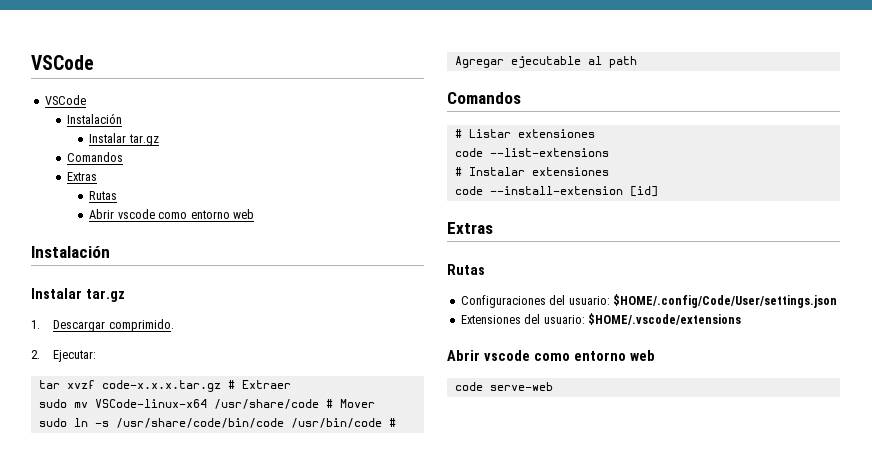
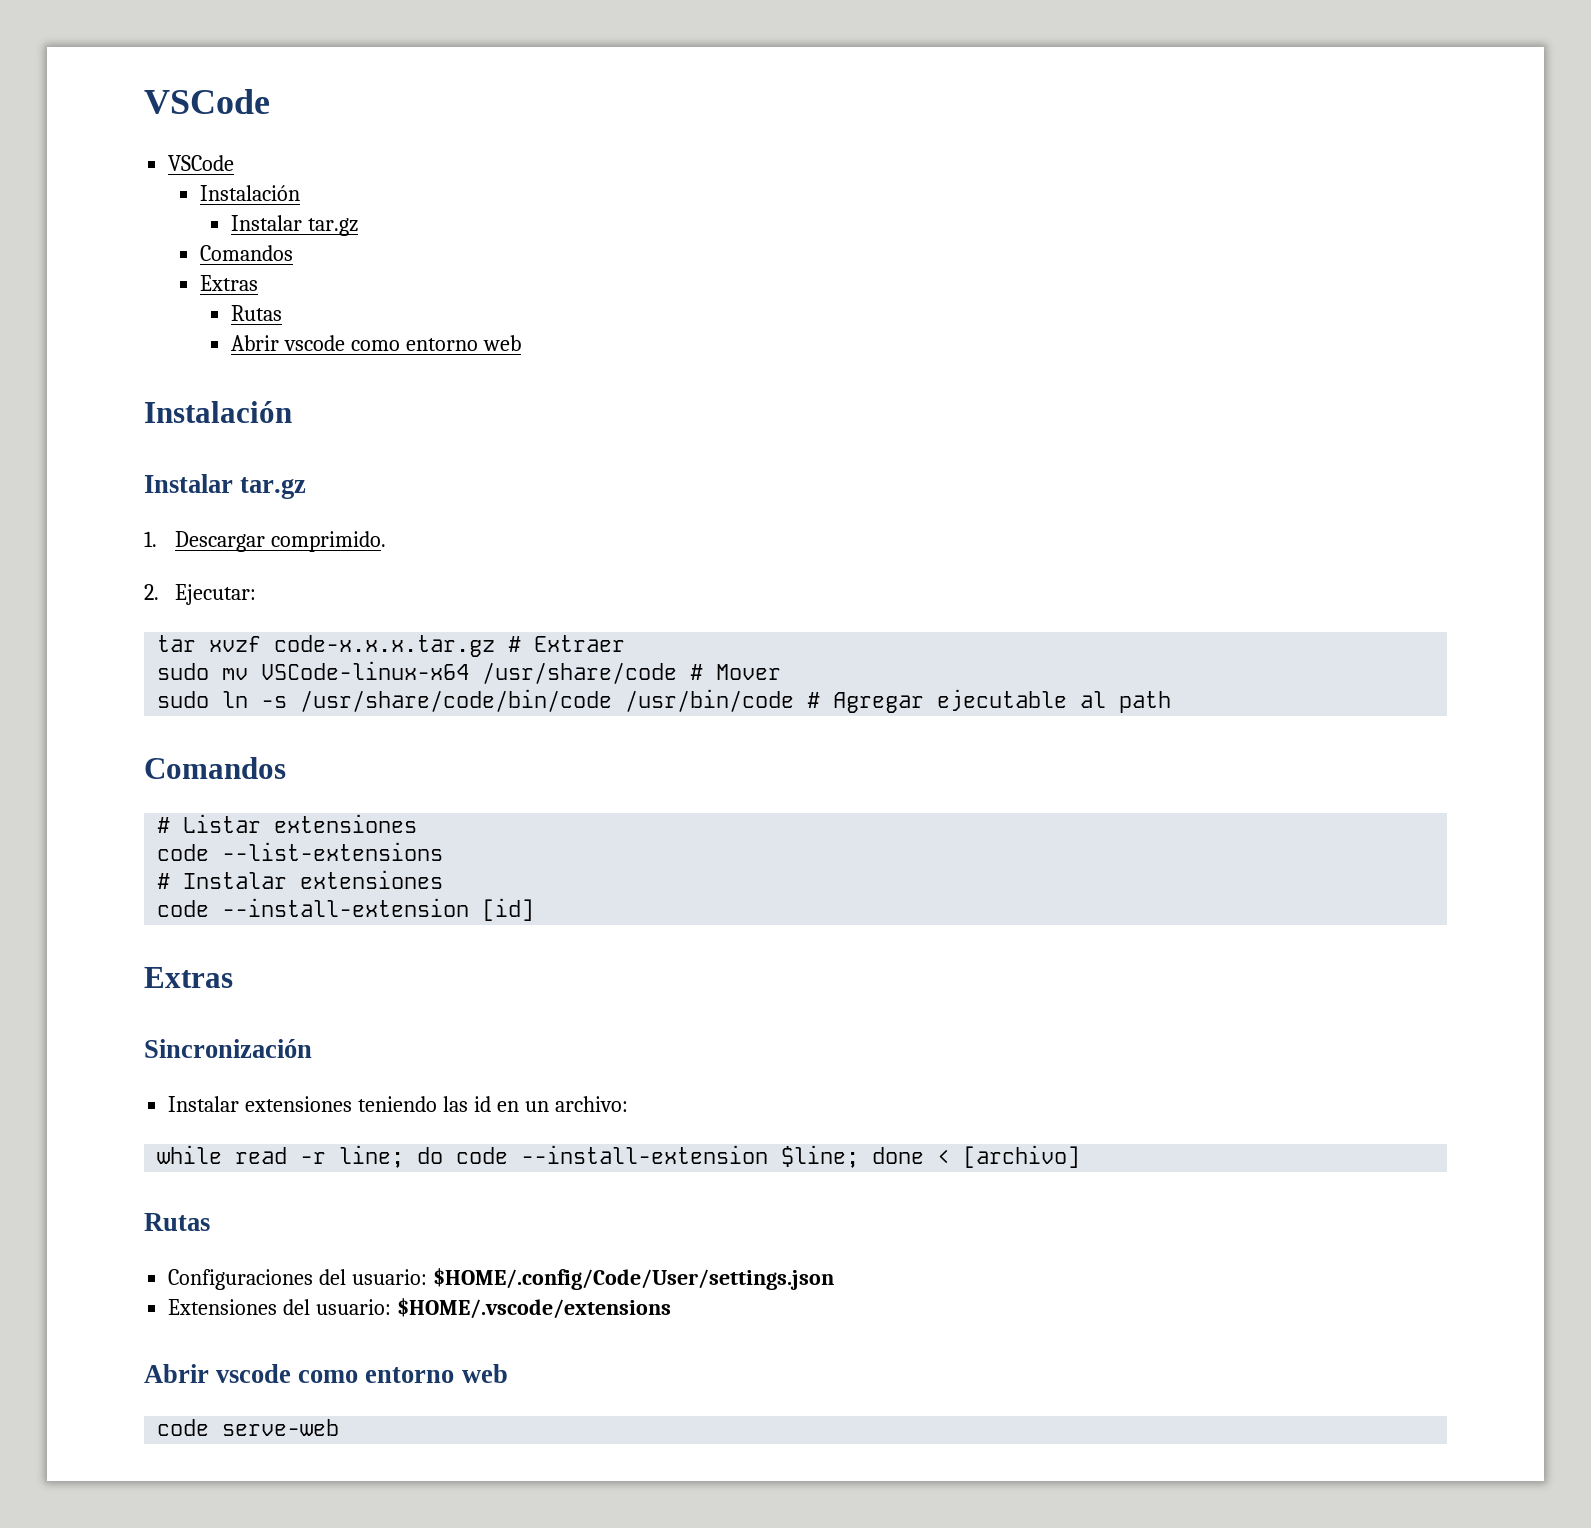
+ Sincronización
+ Instalar extensiones teniendo las id en un archivo:
+ while read -r line; do code --install-extension $line; done < [archivo]

